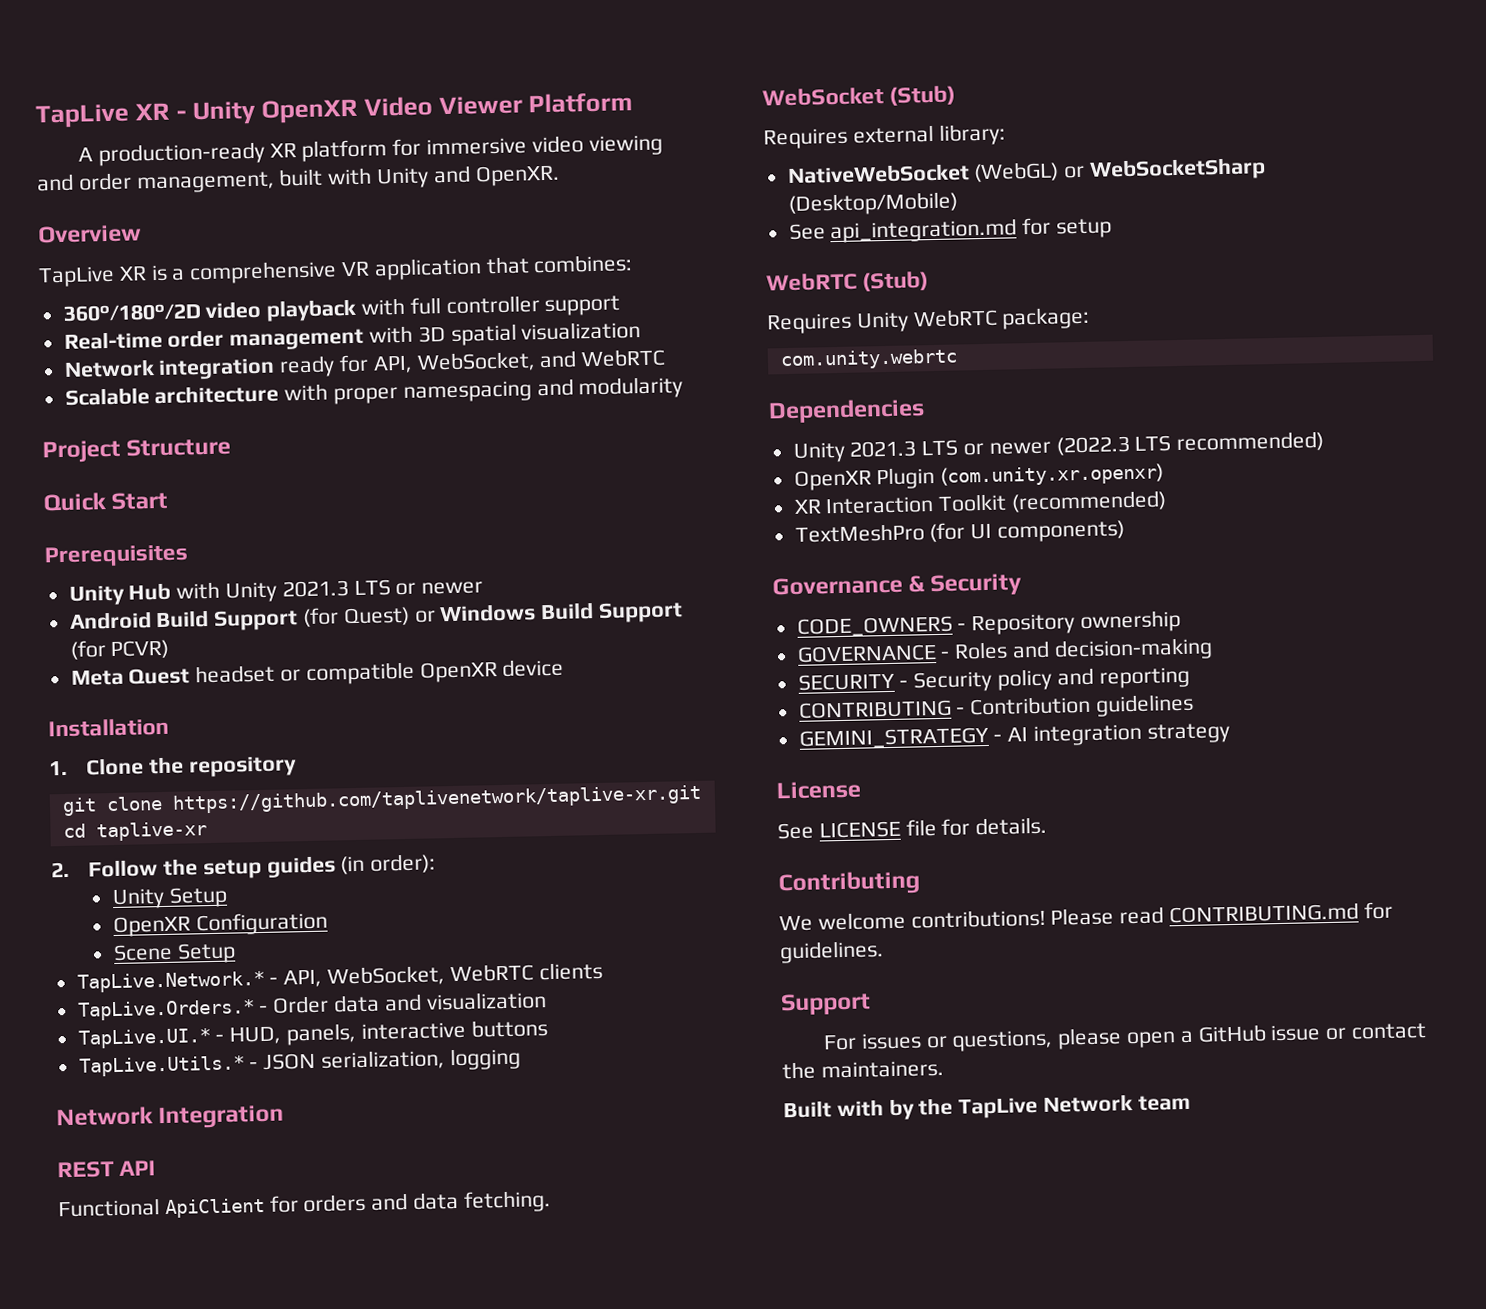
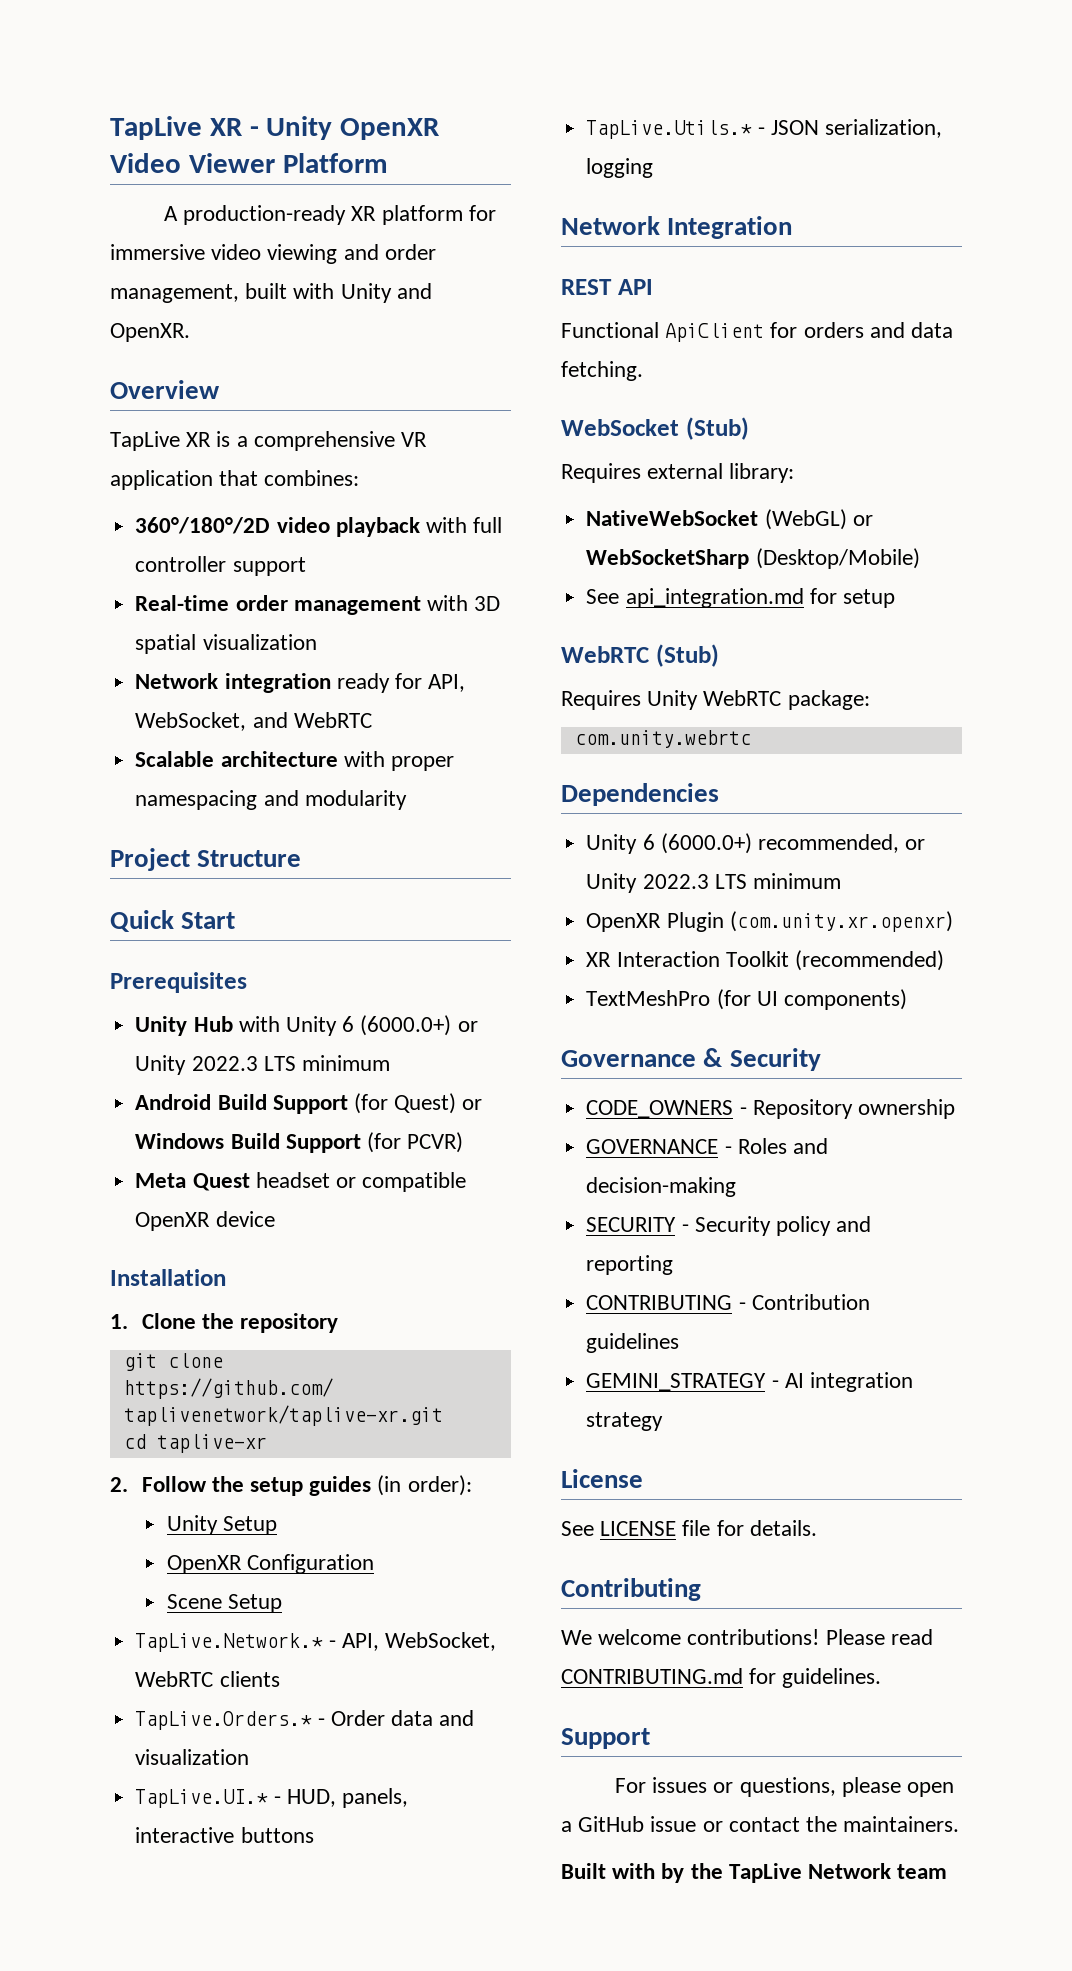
- Unity Hub with Unity 2021.3 LTS or newer
+ Unity Hub with Unity 6 (6000.0+) or Unity 2022.3 LTS minimum
- Unity 2021.3 LTS or newer (2022.3 LTS recommended)
+ Unity 6 (6000.0+) recommended, or Unity 2022.3 LTS minimum

